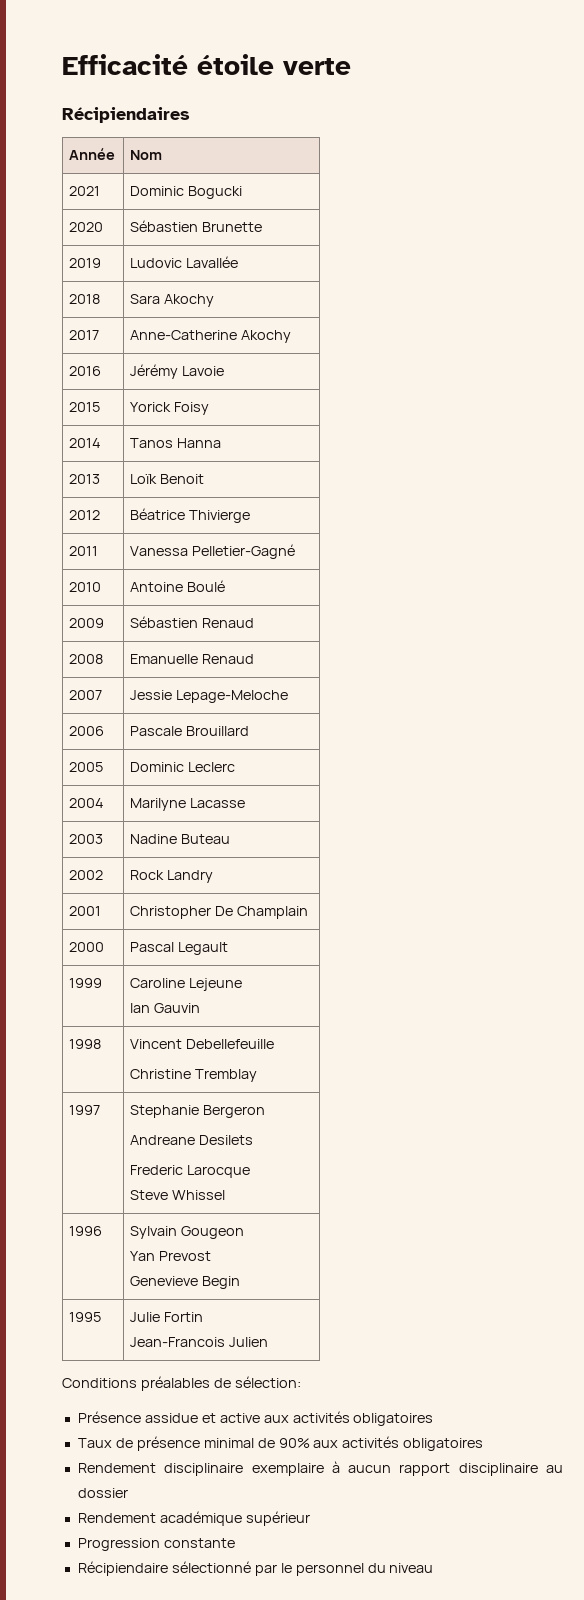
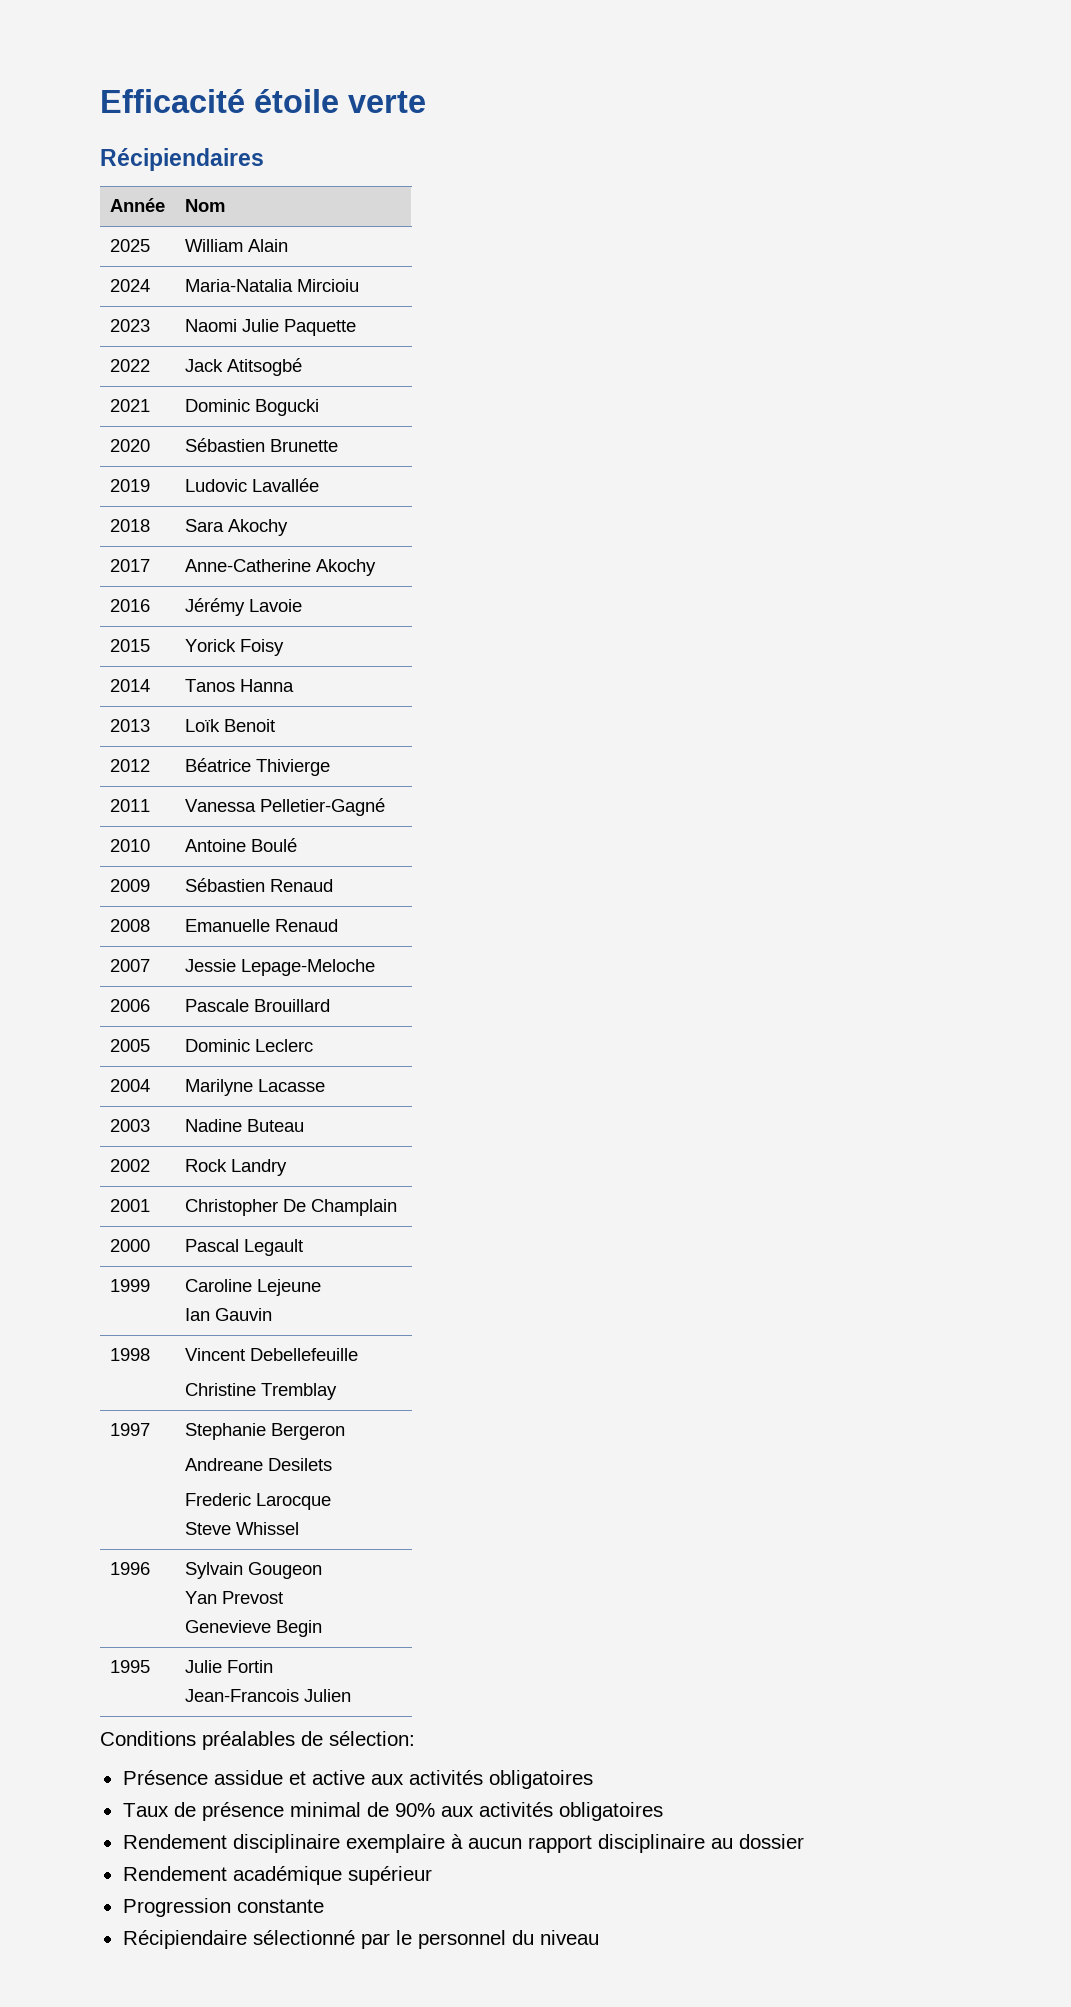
+ 2025 | William Alain
+ 2024 | Maria-Natalia Mircioiu
+ 2023 | Naomi Julie Paquette
+ 2022 | Jack Atitsogbé

